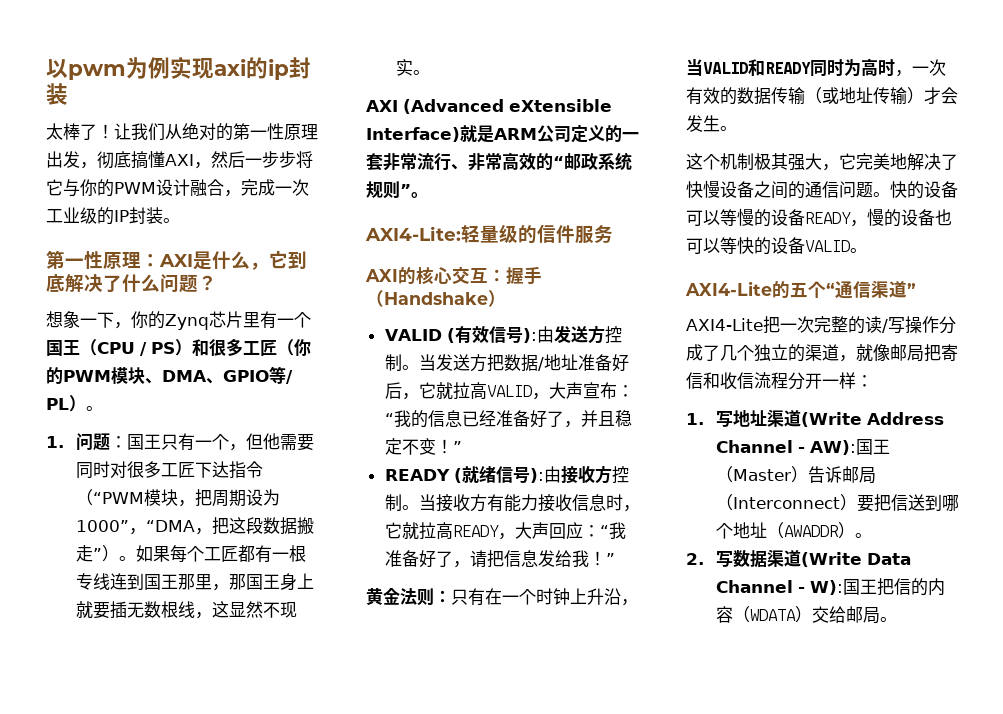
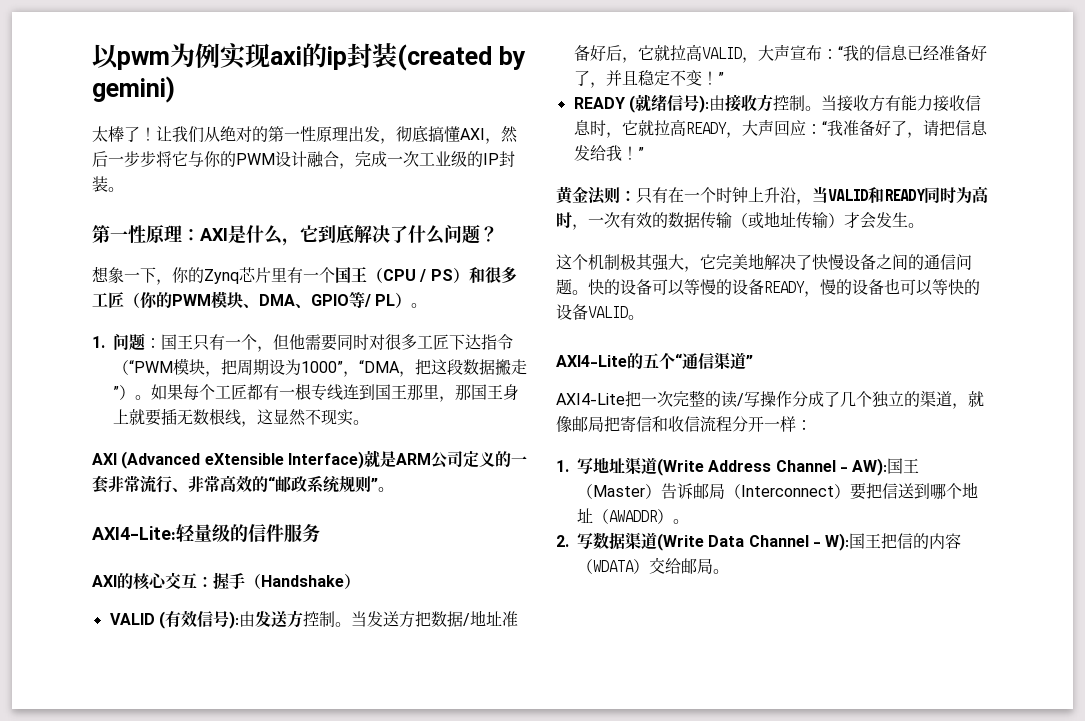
- 以pwm为例实现axi的ip封装
+ 以pwm为例实现axi的ip封装(created by gemini)

